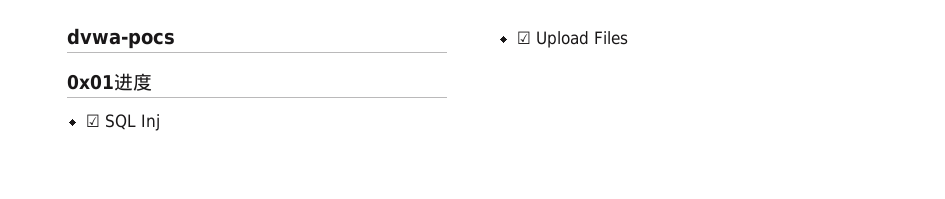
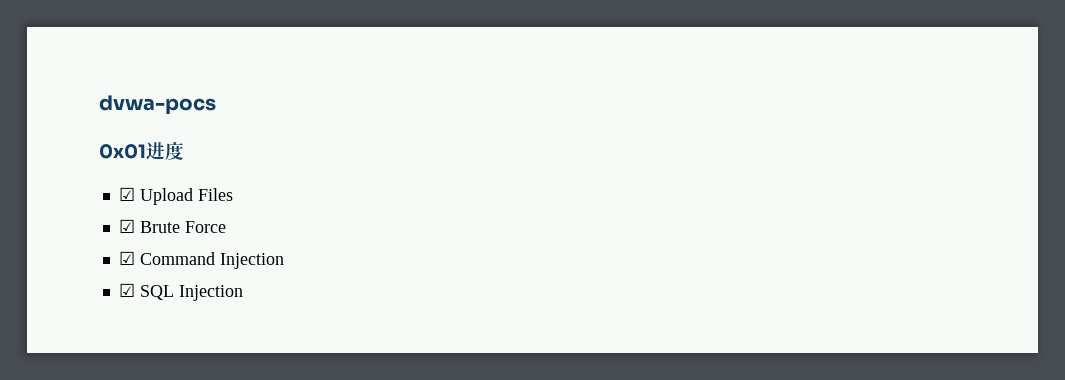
- ☑ SQL Inj
  ☑ Upload Files
+ ☑ Brute Force
+ ☑ Command Injection
+ ☑ SQL Injection

